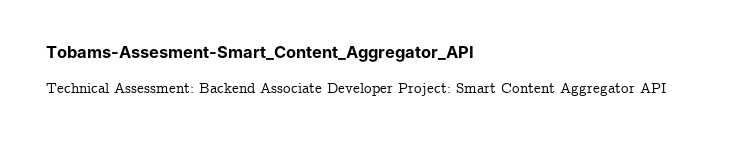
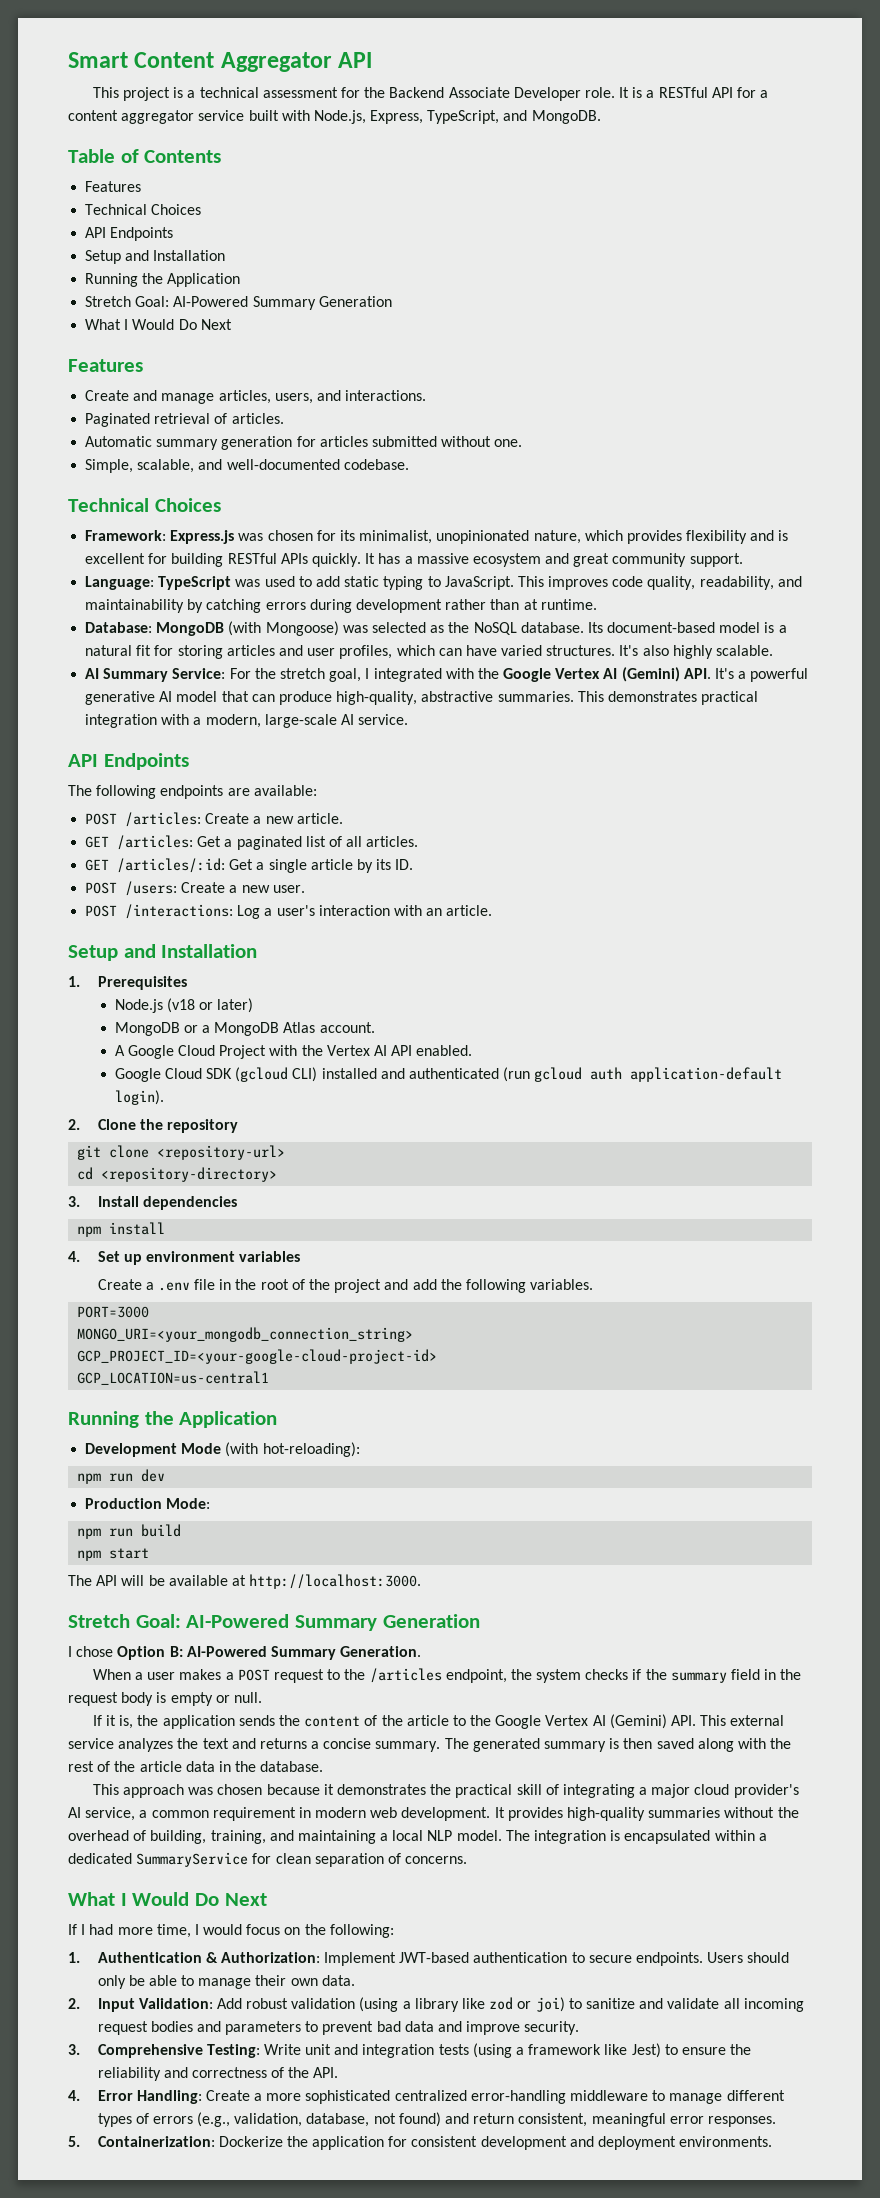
- Tobams-Assesment-Smart_Content_Aggregator_API
- Technical Assessment: Backend Associate Developer Project: Smart Content Aggregator API
+ Smart Content Aggregator API
+ This project is a technical assessment for the Backend Associate Developer role. It is a RESTful API for a content aggregator service built with Node.js, Express, TypeScript, and MongoDB.
+ Table of Contents
+ Features
+ Technical Choices
+ API Endpoints
+ Setup and Installation
+ Running the Application
+ Stretch Goal: AI-Powered Summary Generation
+ What I Would Do Next
+ Features
+ Create and manage articles, users, and interactions.
+ Paginated retrieval of articles.
+ Automatic summary generation for articles submitted without one.
+ Simple, scalable, and well-documented codebase.
+ Technical Choices
+ Framework: Express.js was chosen for its minimalist, unopinionated nature, which provides flexibility and is excellent for building RESTful APIs quickly. It has a massive ecosystem and great community support.
+ Language: TypeScript was used to add static typing to JavaScript. This improves code quality, readability, and maintainability by catching errors during development rather than at runtime.
+ Database: MongoDB (with Mongoose) was selected as the NoSQL database. Its document-based model is a natural fit for storing articles and user profiles, which can have varied structures. It's also highly scalable.
+ AI Summary Service: For the stretch goal, I integrated with the Google Vertex AI (Gemini) API. It's a powerful generative AI model that can produce high-quality, abstractive summaries. This demonstrates practical integration with a modern, large-scale AI service.
+ API Endpoints
+ The following endpoints are available:
+ POST /articles: Create a new article.
+ GET /articles: Get a paginated list of all articles.
+ GET /articles/:id: Get a single article by its ID.
+ POST /users: Create a new user.
+ POST /interactions: Log a user's interaction with an article.
+ Setup and Installation
+ 1. Prerequisites
+ Node.js (v18 or later)
+ MongoDB or a MongoDB Atlas account.
+ A Google Cloud Project with the Vertex AI API enabled.
+ Google Cloud SDK (gcloud CLI) installed and authenticated (run gcloud auth application-default login).
+ 2. Clone the repository
+ git clone <repository-url>
+ cd <repository-directory>
+ 3. Install dependencies
+ npm install
+ 4. Set up environment variables
+ Create a .env file in the root of the project and add the following variables.
+ PORT=3000
+ MONGO_URI=<your_mongodb_connection_string>
+ GCP_PROJECT_ID=<your-google-cloud-project-id>
+ GCP_LOCATION=us-central1
+ Running the Application
+ Development Mode (with hot-reloading):
+ npm run dev
+ Production Mode:
+ npm run build
+ npm start
+ The API will be available at http://localhost:3000.
+ Stretch Goal: AI-Powered Summary Generation
+ I chose Option B: AI-Powered Summary Generation.
+ When a user makes a POST request to the /articles endpoint, the system checks if the summary field in the request body is empty or null.
+ If it is, the application sends the content of the article to the Google Vertex AI (Gemini) API. This external service analyzes the text and returns a concise summary. The generated summary is then saved along with the rest of the article data in the database.
+ This approach was chosen because it demonstrates the practical skill of integrating a major cloud provider's AI service, a common requirement in modern web development. It provides high-quality summaries without the overhead of building, training, and maintaining a local NLP model. The integration is encapsulated within a dedicated SummaryService for clean separation of concerns.
+ What I Would Do Next
+ If I had more time, I would focus on the following:
+ 1. Authentication & Authorization: Implement JWT-based authentication to secure endpoints. Users should only be able to manage their own data.
+ 2. Input Validation: Add robust validation (using a library like zod or joi) to sanitize and validate all incoming request bodies and parameters to prevent bad data and improve security.
+ 3. Comprehensive Testing: Write unit and integration tests (using a framework like Jest) to ensure the reliability and correctness of the API.
+ 4. Error Handling: Create a more sophisticated centralized error-handling middleware to manage different types of errors (e.g., validation, database, not found) and return consistent, meaningful error responses.
+ 5. Containerization: Dockerize the application for consistent development and deployment environments.

